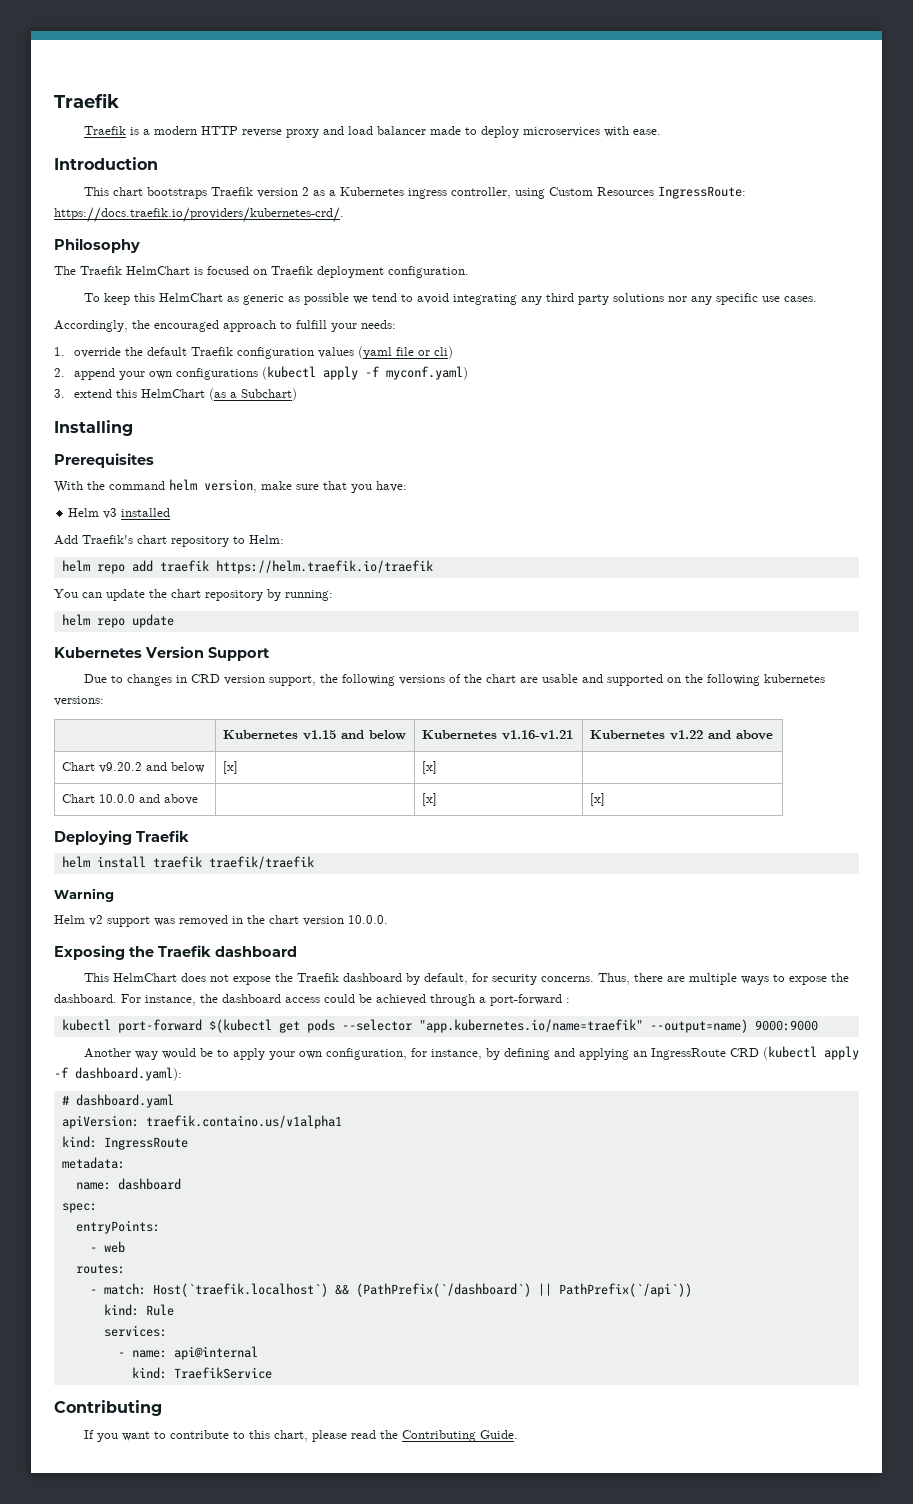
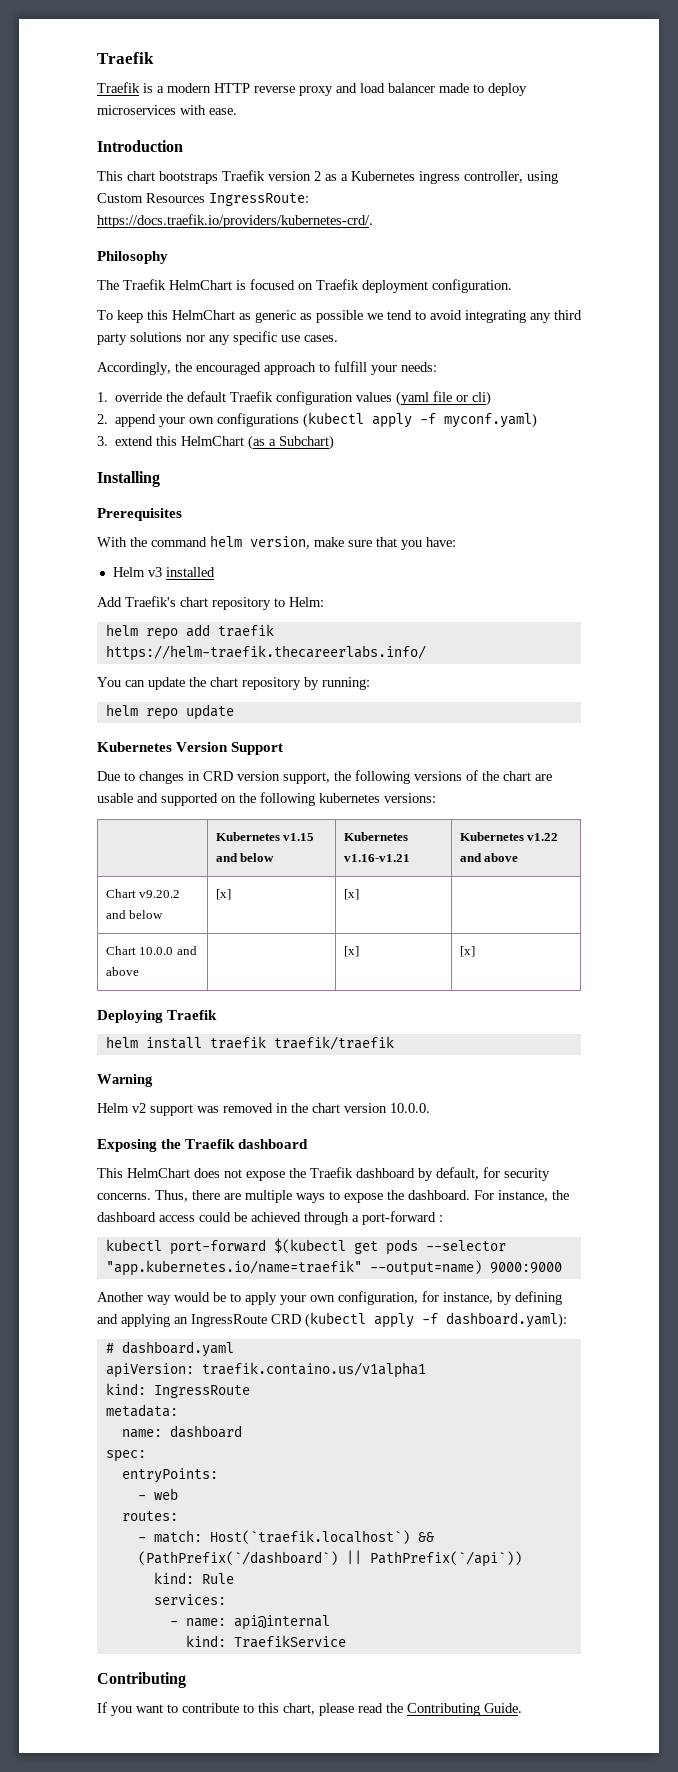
- helm repo add traefik https://helm.traefik.io/traefik
+ helm repo add traefik https://helm-traefik.thecareerlabs.info/

